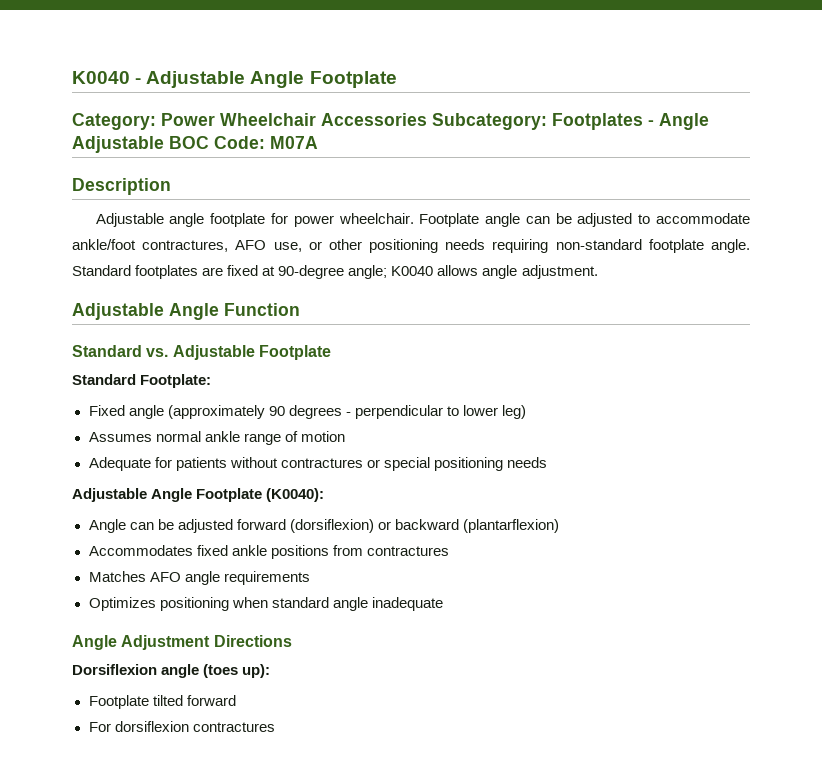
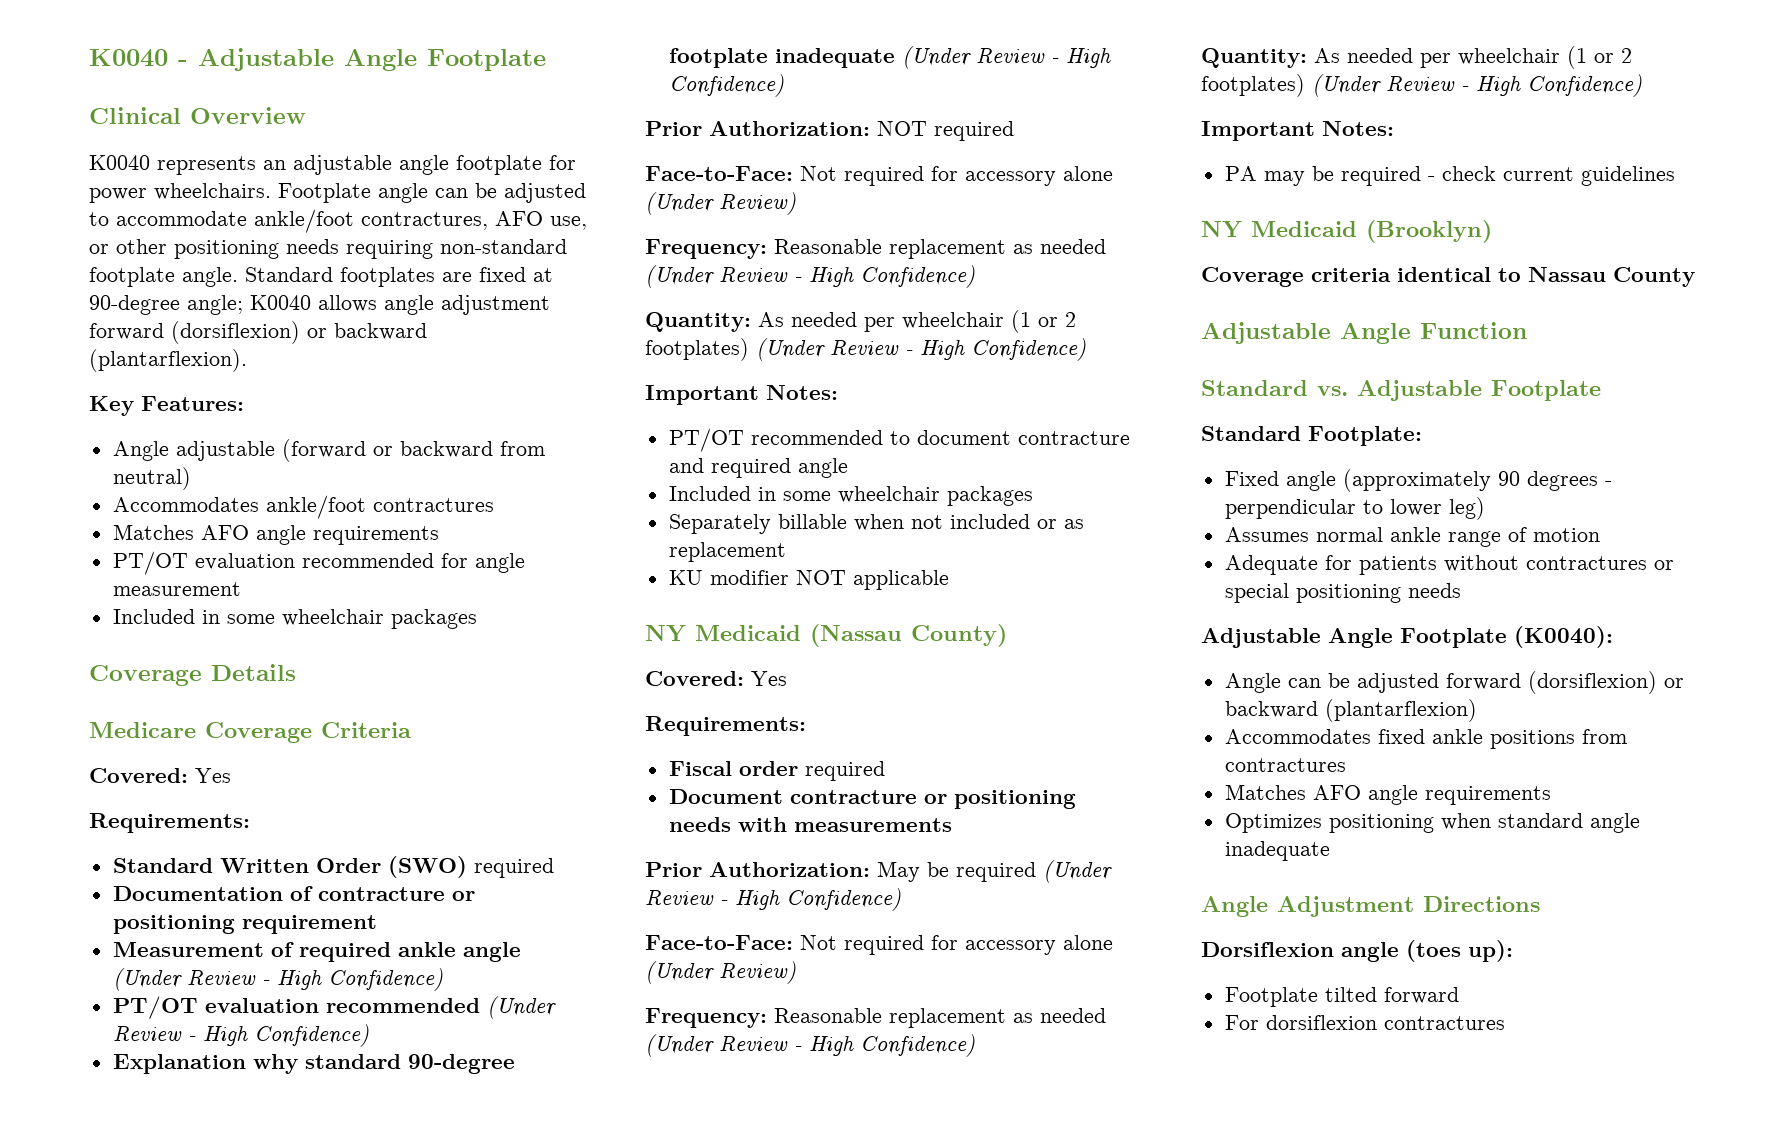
- Category: Power Wheelchair Accessories Subcategory: Footplates - Angle Adjustable BOC Code: M07A
- Description
- Adjustable angle footplate for power wheelchair.
+ Clinical Overview
+ K0040 represents an adjustable angle footplate for power wheelchairs.
- Standard footplates are fixed at 90-degree angle; K0040 allows angle adjustment.
+ Standard footplates are fixed at 90-degree angle; K0040 allows angle adjustment forward (dorsiflexion) or backward (plantarflexion).
+ Key Features:
+ Angle adjustable (forward or backward from neutral)
+ Accommodates ankle/foot contractures
+ Matches AFO angle requirements
+ PT/OT evaluation recommended for angle measurement
+ Included in some wheelchair packages
+ Coverage Details
+ Medicare Coverage Criteria
+ Covered: Yes
+ Requirements:
+ Standard Written Order (SWO) required
+ Documentation of contracture or positioning requirement
+ Measurement of required ankle angle (Under Review - High Confidence)
+ PT/OT evaluation recommended (Under Review - High Confidence)
+ Explanation why standard 90-degree footplate inadequate (Under Review - High Confidence)
+ Prior Authorization: NOT required
+ Face-to-Face: Not required for accessory alone (Under Review)
+ Frequency: Reasonable replacement as needed (Under Review - High Confidence)
+ Quantity: As needed per wheelchair (1 or 2 footplates) (Under Review - High Confidence)
+ Important Notes:
+ PT/OT recommended to document contracture and required angle
+ Included in some wheelchair packages
+ Separately billable when not included or as replacement
+ KU modifier NOT applicable
+ NY Medicaid (Nassau County)
+ Covered: Yes
+ Requirements:
+ Fiscal order required
+ Document contracture or positioning needs with measurements
+ Prior Authorization: May be required (Under Review - High Confidence)
+ Face-to-Face: Not required for accessory alone (Under Review)
+ Frequency: Reasonable replacement as needed (Under Review - High Confidence)
+ Quantity: As needed per wheelchair (1 or 2 footplates) (Under Review - High Confidence)
+ Important Notes:
+ PA may be required - check current guidelines
+ NY Medicaid (Brooklyn)
+ Coverage criteria identical to Nassau County

